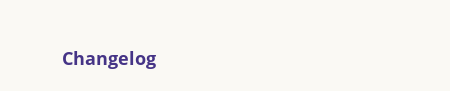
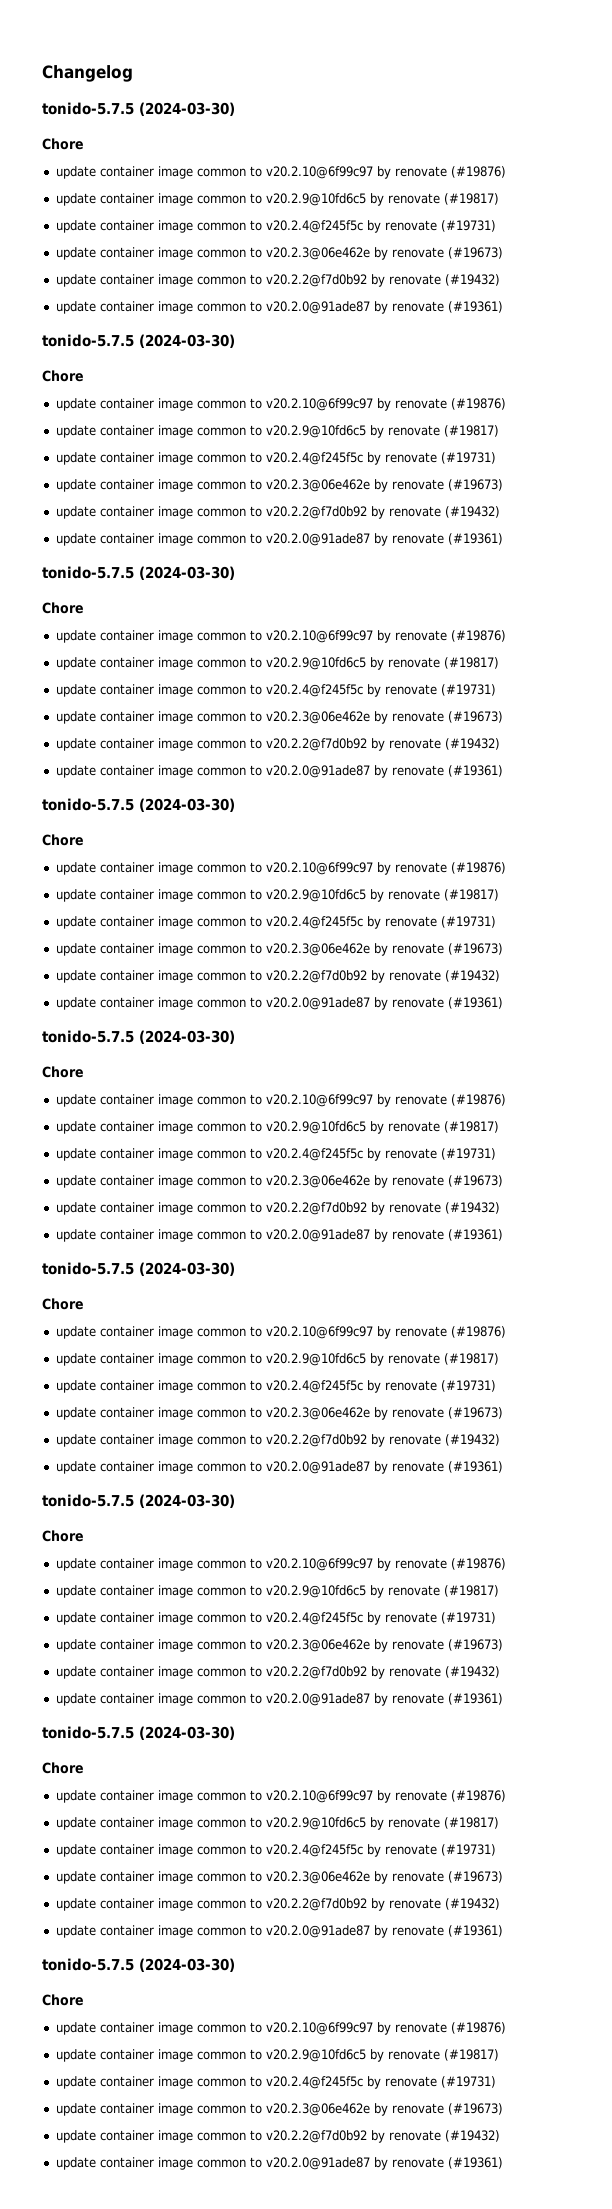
  Changelog
+ tonido-5.7.5 (2024-03-30)
+ Chore
+ update container image common to v20.2.10@6f99c97 by renovate (#19876)
+ update container image common to v20.2.9@10fd6c5 by renovate (#19817)
+ update container image common to v20.2.4@f245f5c by renovate (#19731)
+ update container image common to v20.2.3@06e462e by renovate (#19673)
+ update container image common to v20.2.2@f7d0b92 by renovate (#19432)
+ update container image common to v20.2.0@91ade87 by renovate (#19361)
+ tonido-5.7.5 (2024-03-30)
+ Chore
+ update container image common to v20.2.10@6f99c97 by renovate (#19876)
+ update container image common to v20.2.9@10fd6c5 by renovate (#19817)
+ update container image common to v20.2.4@f245f5c by renovate (#19731)
+ update container image common to v20.2.3@06e462e by renovate (#19673)
+ update container image common to v20.2.2@f7d0b92 by renovate (#19432)
+ update container image common to v20.2.0@91ade87 by renovate (#19361)
+ tonido-5.7.5 (2024-03-30)
+ Chore
+ update container image common to v20.2.10@6f99c97 by renovate (#19876)
+ update container image common to v20.2.9@10fd6c5 by renovate (#19817)
+ update container image common to v20.2.4@f245f5c by renovate (#19731)
+ update container image common to v20.2.3@06e462e by renovate (#19673)
+ update container image common to v20.2.2@f7d0b92 by renovate (#19432)
+ update container image common to v20.2.0@91ade87 by renovate (#19361)
+ tonido-5.7.5 (2024-03-30)
+ Chore
+ update container image common to v20.2.10@6f99c97 by renovate (#19876)
+ update container image common to v20.2.9@10fd6c5 by renovate (#19817)
+ update container image common to v20.2.4@f245f5c by renovate (#19731)
+ update container image common to v20.2.3@06e462e by renovate (#19673)
+ update container image common to v20.2.2@f7d0b92 by renovate (#19432)
+ update container image common to v20.2.0@91ade87 by renovate (#19361)
+ tonido-5.7.5 (2024-03-30)
+ Chore
+ update container image common to v20.2.10@6f99c97 by renovate (#19876)
+ update container image common to v20.2.9@10fd6c5 by renovate (#19817)
+ update container image common to v20.2.4@f245f5c by renovate (#19731)
+ update container image common to v20.2.3@06e462e by renovate (#19673)
+ update container image common to v20.2.2@f7d0b92 by renovate (#19432)
+ update container image common to v20.2.0@91ade87 by renovate (#19361)
+ tonido-5.7.5 (2024-03-30)
+ Chore
+ update container image common to v20.2.10@6f99c97 by renovate (#19876)
+ update container image common to v20.2.9@10fd6c5 by renovate (#19817)
+ update container image common to v20.2.4@f245f5c by renovate (#19731)
+ update container image common to v20.2.3@06e462e by renovate (#19673)
+ update container image common to v20.2.2@f7d0b92 by renovate (#19432)
+ update container image common to v20.2.0@91ade87 by renovate (#19361)
+ tonido-5.7.5 (2024-03-30)
+ Chore
+ update container image common to v20.2.10@6f99c97 by renovate (#19876)
+ update container image common to v20.2.9@10fd6c5 by renovate (#19817)
+ update container image common to v20.2.4@f245f5c by renovate (#19731)
+ update container image common to v20.2.3@06e462e by renovate (#19673)
+ update container image common to v20.2.2@f7d0b92 by renovate (#19432)
+ update container image common to v20.2.0@91ade87 by renovate (#19361)
+ tonido-5.7.5 (2024-03-30)
+ Chore
+ update container image common to v20.2.10@6f99c97 by renovate (#19876)
+ update container image common to v20.2.9@10fd6c5 by renovate (#19817)
+ update container image common to v20.2.4@f245f5c by renovate (#19731)
+ update container image common to v20.2.3@06e462e by renovate (#19673)
+ update container image common to v20.2.2@f7d0b92 by renovate (#19432)
+ update container image common to v20.2.0@91ade87 by renovate (#19361)
+ tonido-5.7.5 (2024-03-30)
+ Chore
+ update container image common to v20.2.10@6f99c97 by renovate (#19876)
+ update container image common to v20.2.9@10fd6c5 by renovate (#19817)
+ update container image common to v20.2.4@f245f5c by renovate (#19731)
+ update container image common to v20.2.3@06e462e by renovate (#19673)
+ update container image common to v20.2.2@f7d0b92 by renovate (#19432)
+ update container image common to v20.2.0@91ade87 by renovate (#19361)

